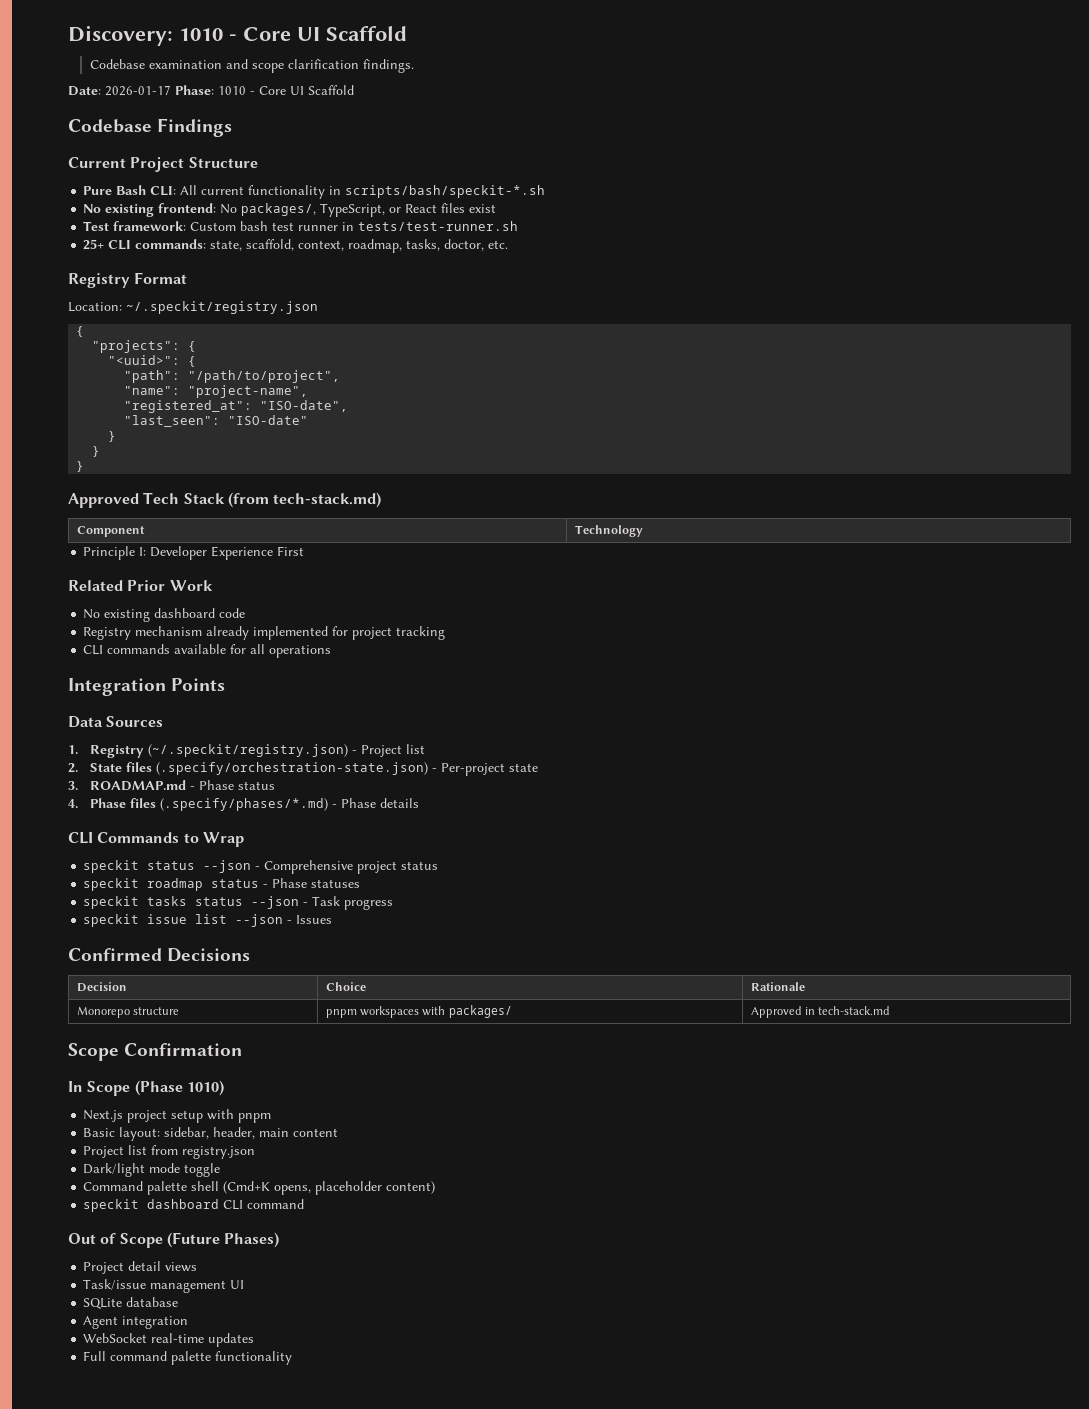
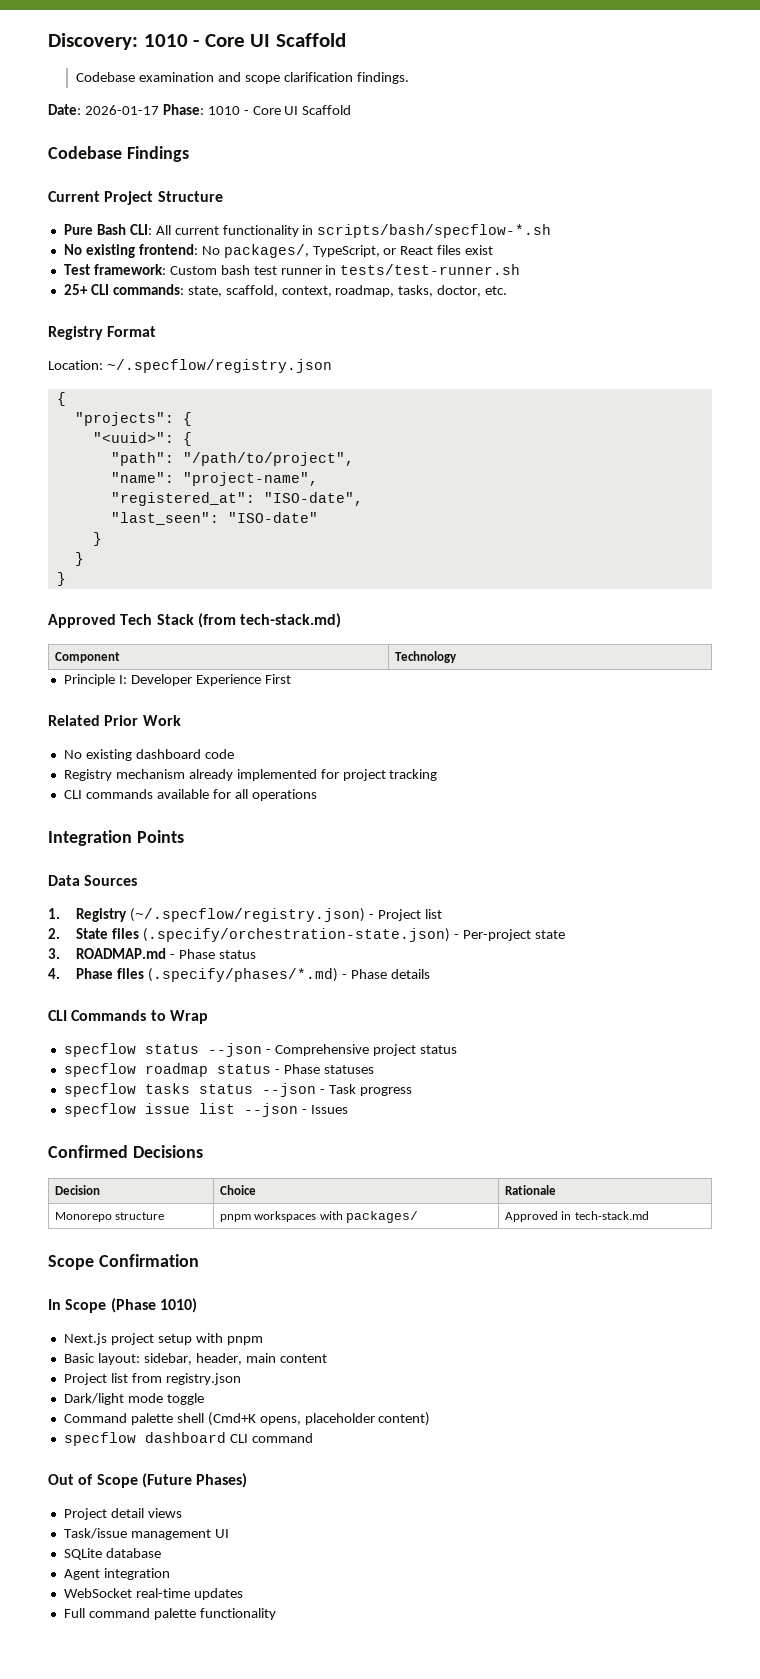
- Pure Bash CLI: All current functionality in scripts/bash/speckit-*.sh
+ Pure Bash CLI: All current functionality in scripts/bash/specflow-*.sh
- Location: ~/.speckit/registry.json
+ Location: ~/.specflow/registry.json
- 1. Registry (~/.speckit/registry.json) - Project list
+ 1. Registry (~/.specflow/registry.json) - Project list
- speckit status --json - Comprehensive project status
+ specflow status --json - Comprehensive project status
- speckit roadmap status - Phase statuses
+ specflow roadmap status - Phase statuses
- speckit tasks status --json - Task progress
+ specflow tasks status --json - Task progress
- speckit issue list --json - Issues
+ specflow issue list --json - Issues
- speckit dashboard CLI command
+ specflow dashboard CLI command

